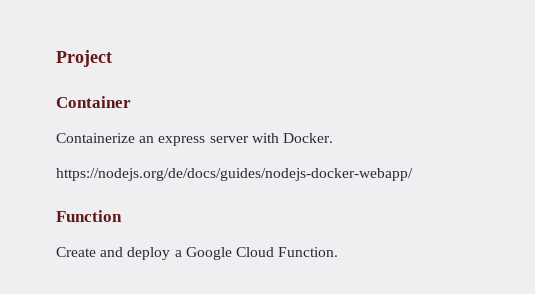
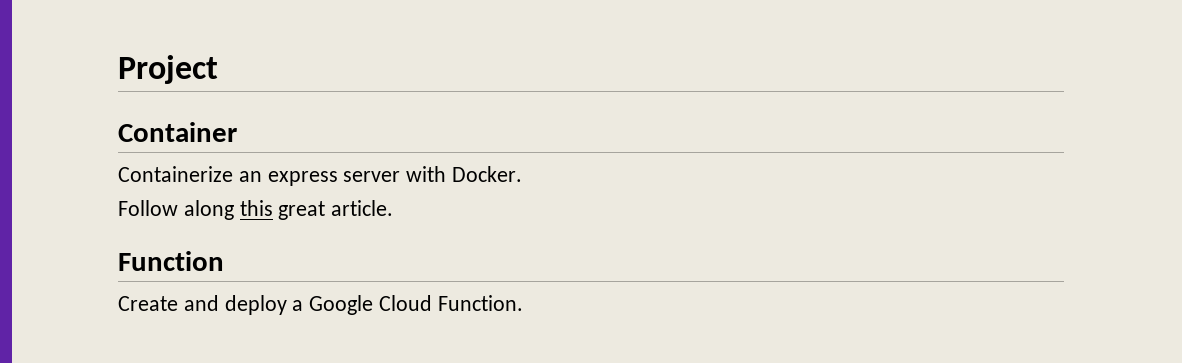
- https://nodejs.org/de/docs/guides/nodejs-docker-webapp/
+ Follow along this great article.

